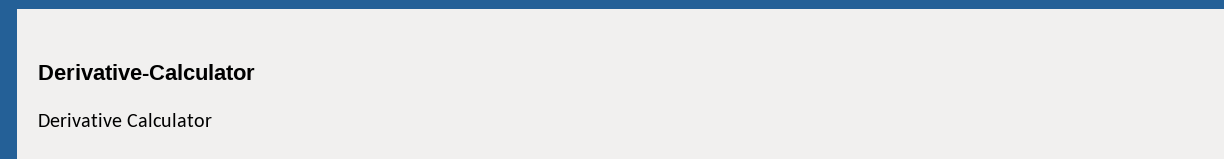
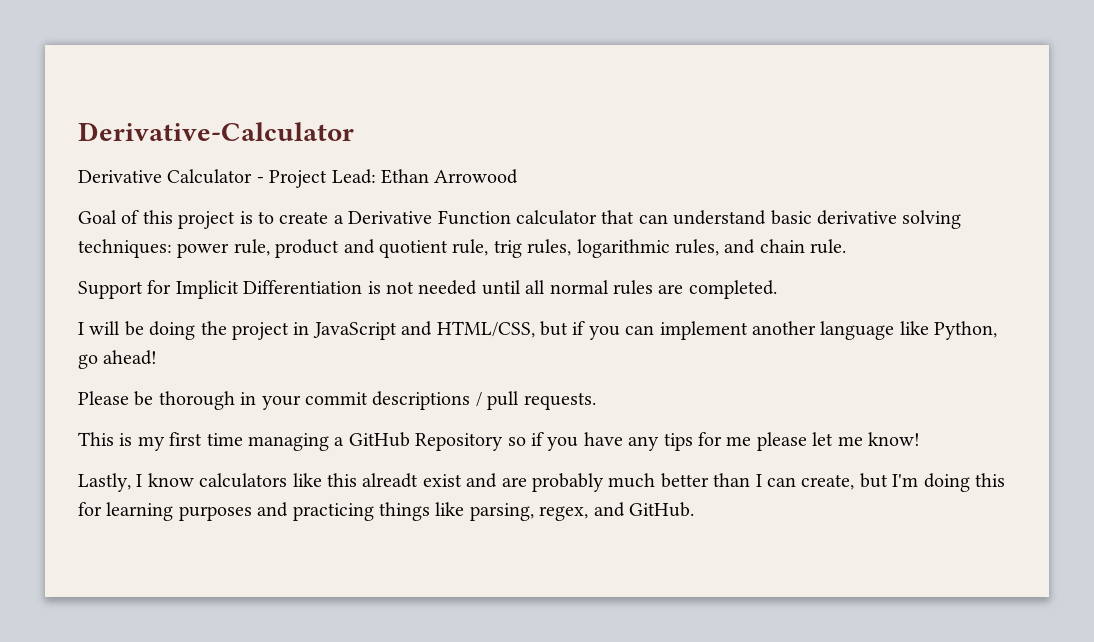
- Derivative Calculator
+ Derivative Calculator - Project Lead: Ethan Arrowood
+ Goal of this project is to create a Derivative Function calculator that can understand basic derivative solving techniques: power rule, product and quotient rule, trig rules, logarithmic rules, and chain rule.
+ Support for Implicit Differentiation is not needed until all normal rules are completed.
+ I will be doing the project in JavaScript and HTML/CSS, but if you can implement another language like Python, go ahead!
+ Please be thorough in your commit descriptions / pull requests.
+ This is my first time managing a GitHub Repository so if you have any tips for me please let me know!
+ Lastly, I know calculators like this alreadt exist and are probably much better than I can create, but I'm doing this for learning purposes and practicing things like parsing, regex, and GitHub.

